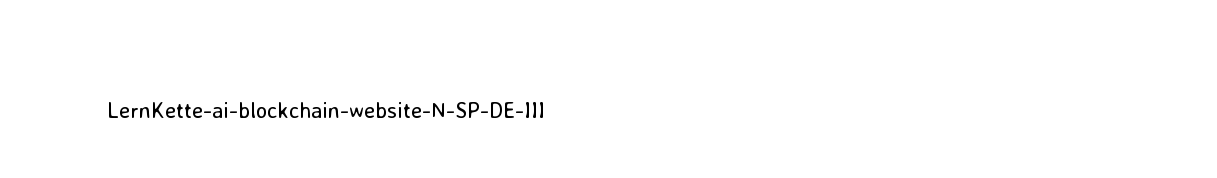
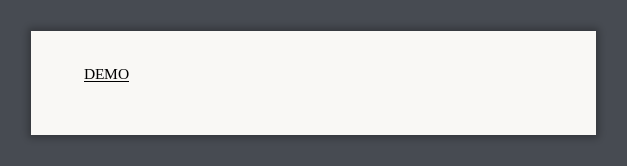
- LernKette-ai-blockchain-website-N-SP-DE-III
+ DEMO

